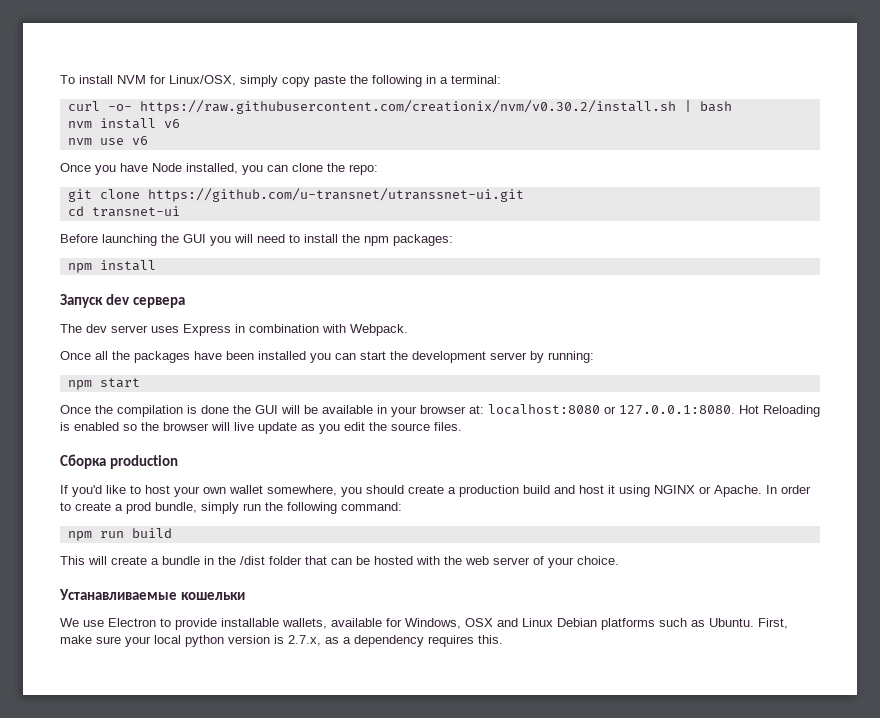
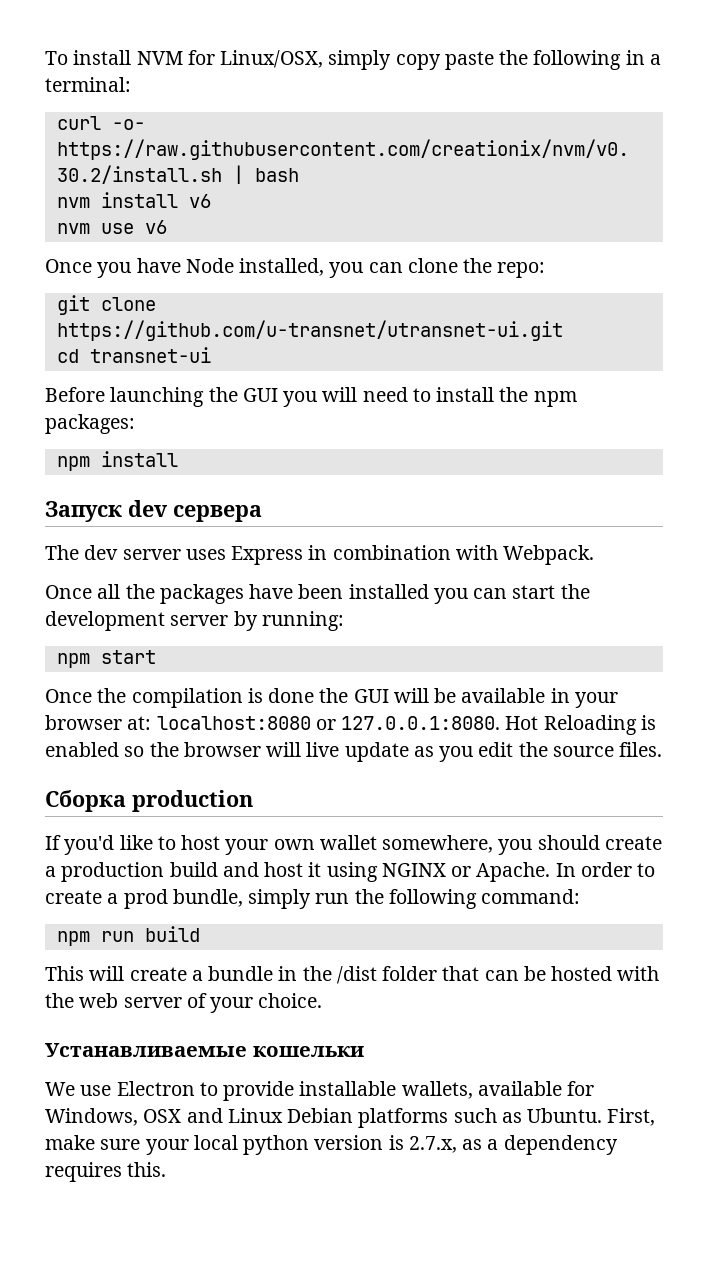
- git clone https://github.com/u-transnet/utranssnet-ui.git
+ git clone https://github.com/u-transnet/utransnet-ui.git

